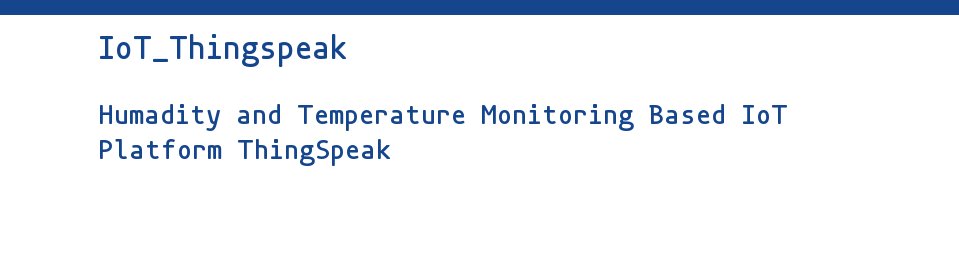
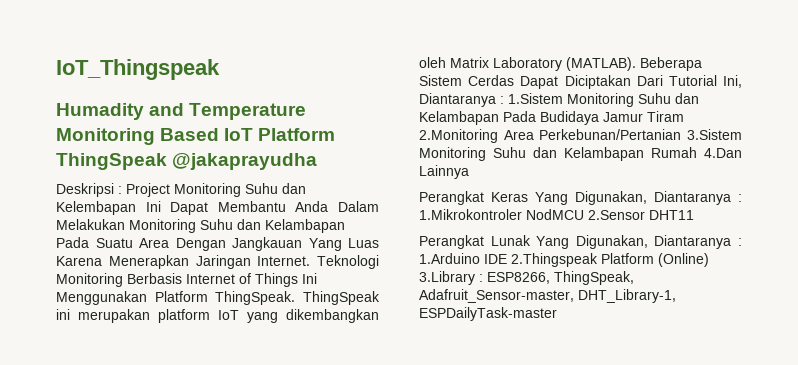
- Humadity and Temperature Monitoring Based IoT Platform ThingSpeak
+ Humadity and Temperature Monitoring Based IoT Platform ThingSpeak @jakaprayudha
+ Deskripsi : Project Monitoring Suhu dan Kelembapan Ini Dapat Membantu Anda Dalam Melakukan Monitoring Suhu dan Kelambapan Pada Suatu Area Dengan Jangkauan Yang Luas Karena Menerapkan Jaringan Internet. Teknologi Monitoring Berbasis Internet of Things Ini Menggunakan Platform ThingSpeak. ThingSpeak ini merupakan platform IoT yang dikembangkan oleh Matrix Laboratory (MATLAB). Beberapa Sistem Cerdas Dapat Diciptakan Dari Tutorial Ini, Diantaranya : 1.Sistem Monitoring Suhu dan Kelambapan Pada Budidaya Jamur Tiram 2.Monitoring Area Perkebunan/Pertanian 3.Sistem Monitoring Suhu dan Kelambapan Rumah 4.Dan Lainnya
+ Perangkat Keras Yang Digunakan, Diantaranya : 1.Mikrokontroler NodMCU 2.Sensor DHT11
+ Perangkat Lunak Yang Digunakan, Diantaranya : 1.Arduino IDE 2.Thingspeak Platform (Online) 3.Library : ESP8266, ThingSpeak, Adafruit_Sensor-master, DHT_Library-1, ESPDailyTask-master

